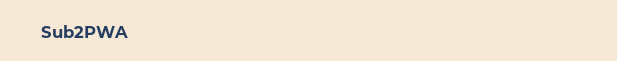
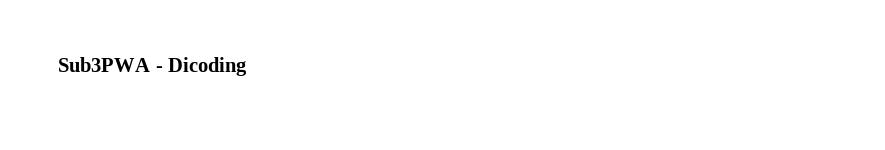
- Sub2PWA
+ Sub3PWA - Dicoding

